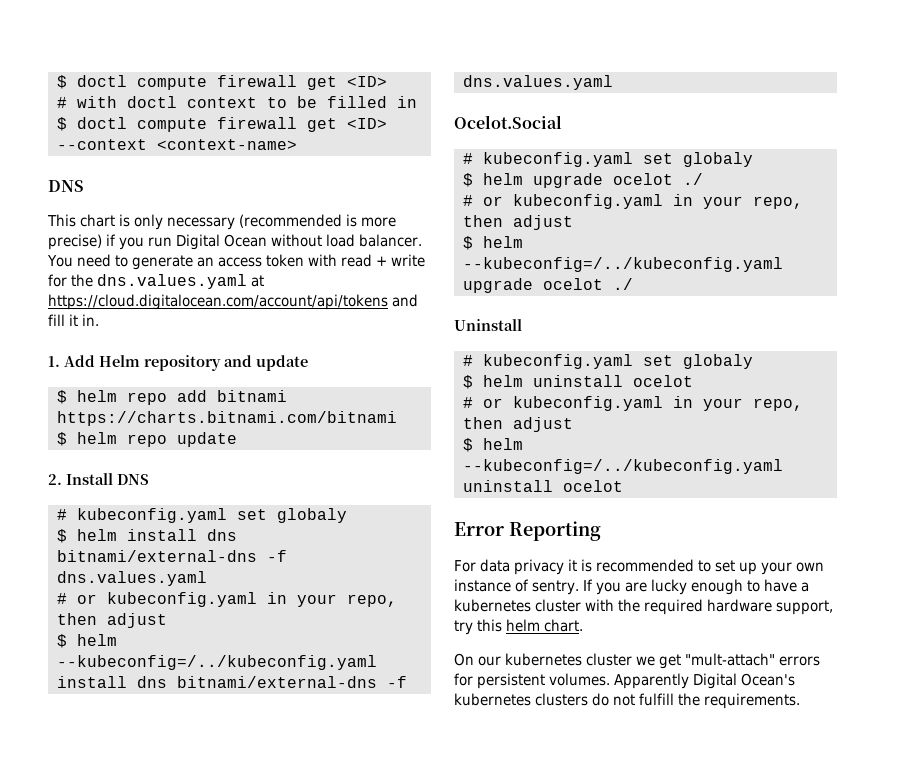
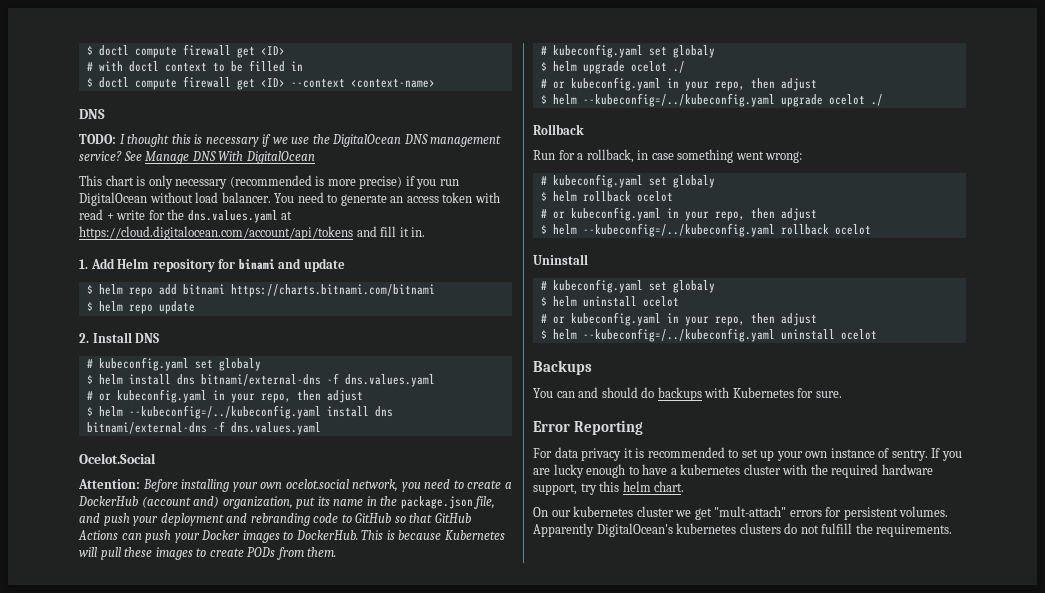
+ TODO: I thought this is necessary if we use the DigitalOcean DNS management service? See Manage DNS With DigitalOcean
- This chart is only necessary (recommended is more precise) if you run Digital Ocean without load balancer.
+ This chart is only necessary (recommended is more precise) if you run DigitalOcean without load balancer.
- 1. Add Helm repository and update
+ 1. Add Helm repository for binami and update
+ Attention: Before installing your own ocelot.social network, you need to create a DockerHub (account and) organization, put its name in the package.json file, and push your deployment and rebranding code to GitHub so that GitHub Actions can push your Docker images to DockerHub. This is because Kubernetes will pull these images to create PODs from them.
+ Rollback
+ Run for a rollback, in case something went wrong:
+ # kubeconfig.yaml set globaly
+ $ helm rollback ocelot
+ # or kubeconfig.yaml in your repo, then adjust
+ $ helm --kubeconfig=/../kubeconfig.yaml rollback ocelot
+ Backups
+ You can and should do backups with Kubernetes for sure.
- Apparently Digital Ocean's kubernetes clusters do not fulfill the requirements.
+ Apparently DigitalOcean's kubernetes clusters do not fulfill the requirements.

